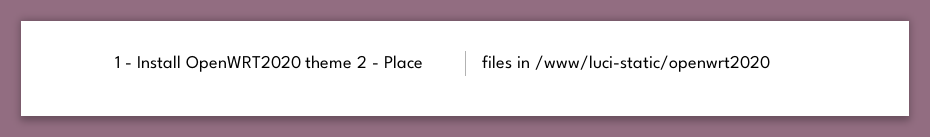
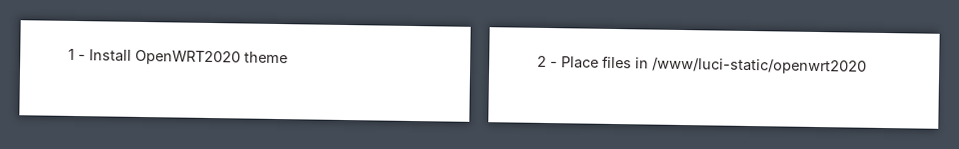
- 1 - Install OpenWRT2020 theme 2 - Place files in /www/luci-static/openwrt2020
+ 1 - Install OpenWRT2020 theme
+ 2 - Place files in /www/luci-static/openwrt2020

